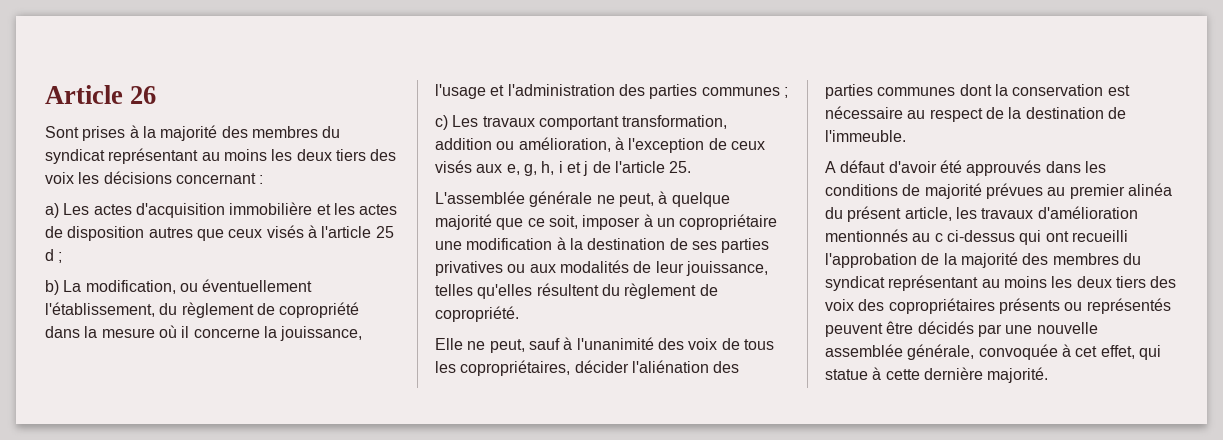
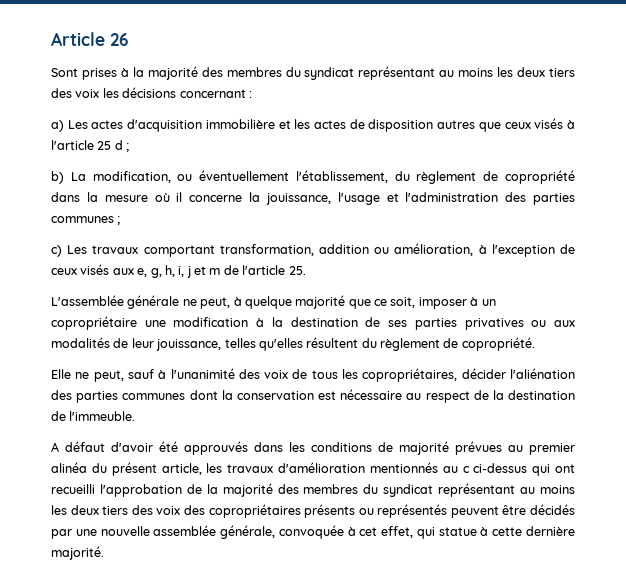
- c) Les travaux comportant transformation, addition ou amélioration, à l'exception de ceux visés aux e, g, h, i et j de l'article 25.
+ c) Les travaux comportant transformation, addition ou amélioration, à l'exception de ceux visés aux e, g, h, i, j et m de l'article 25.

